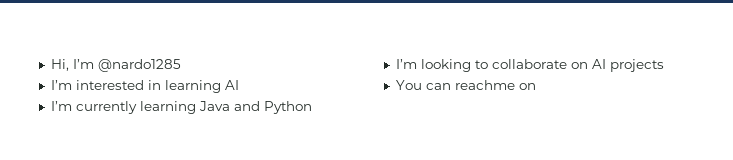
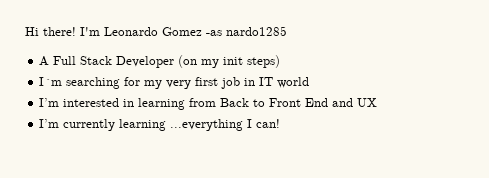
- Hi, I’m @nardo1285
- I’m interested in learning AI
- I’m currently learning Java and Python
- I’m looking to collaborate on AI projects
- You can reachme on
+ Hi there! I'm Leonardo Gomez -as nardo1285
+ A Full Stack Developer (on my init steps)
+ I´m searching for my very first job in IT world
+ I’m interested in learning from Back to Front End and UX
+ I’m currently learning ...everything I can!

